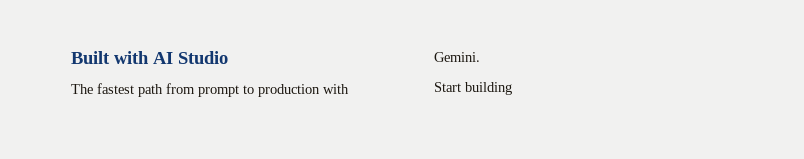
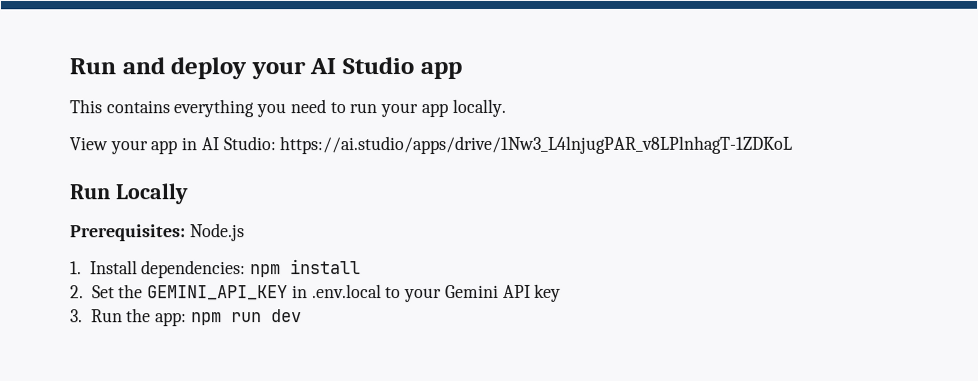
- Built with AI Studio
- The fastest path from prompt to production with Gemini.
- Start building
+ Run and deploy your AI Studio app
+ This contains everything you need to run your app locally.
+ View your app in AI Studio: https://ai.studio/apps/drive/1Nw3_L4lnjugPAR_v8LPlnhagT-1ZDKoL
+ Run Locally
+ Prerequisites: Node.js
+ 1. Install dependencies: npm install
+ 2. Set the GEMINI_API_KEY in .env.local to your Gemini API key
+ 3. Run the app: npm run dev

